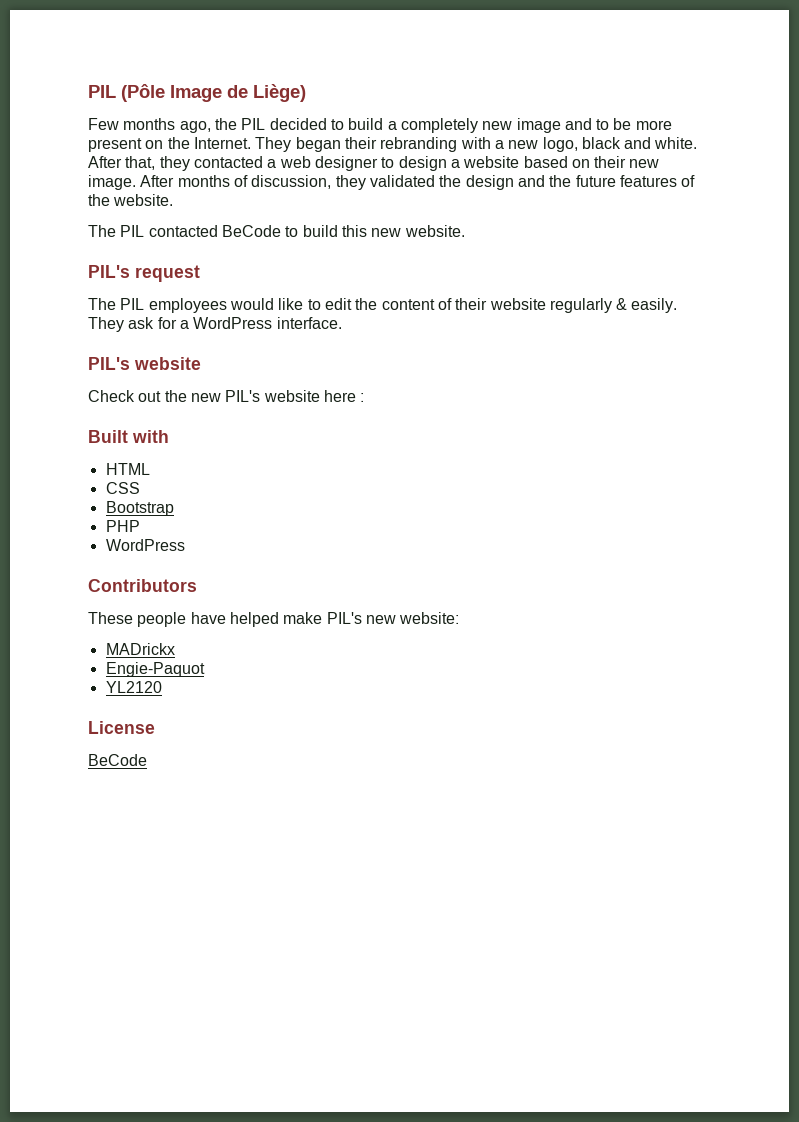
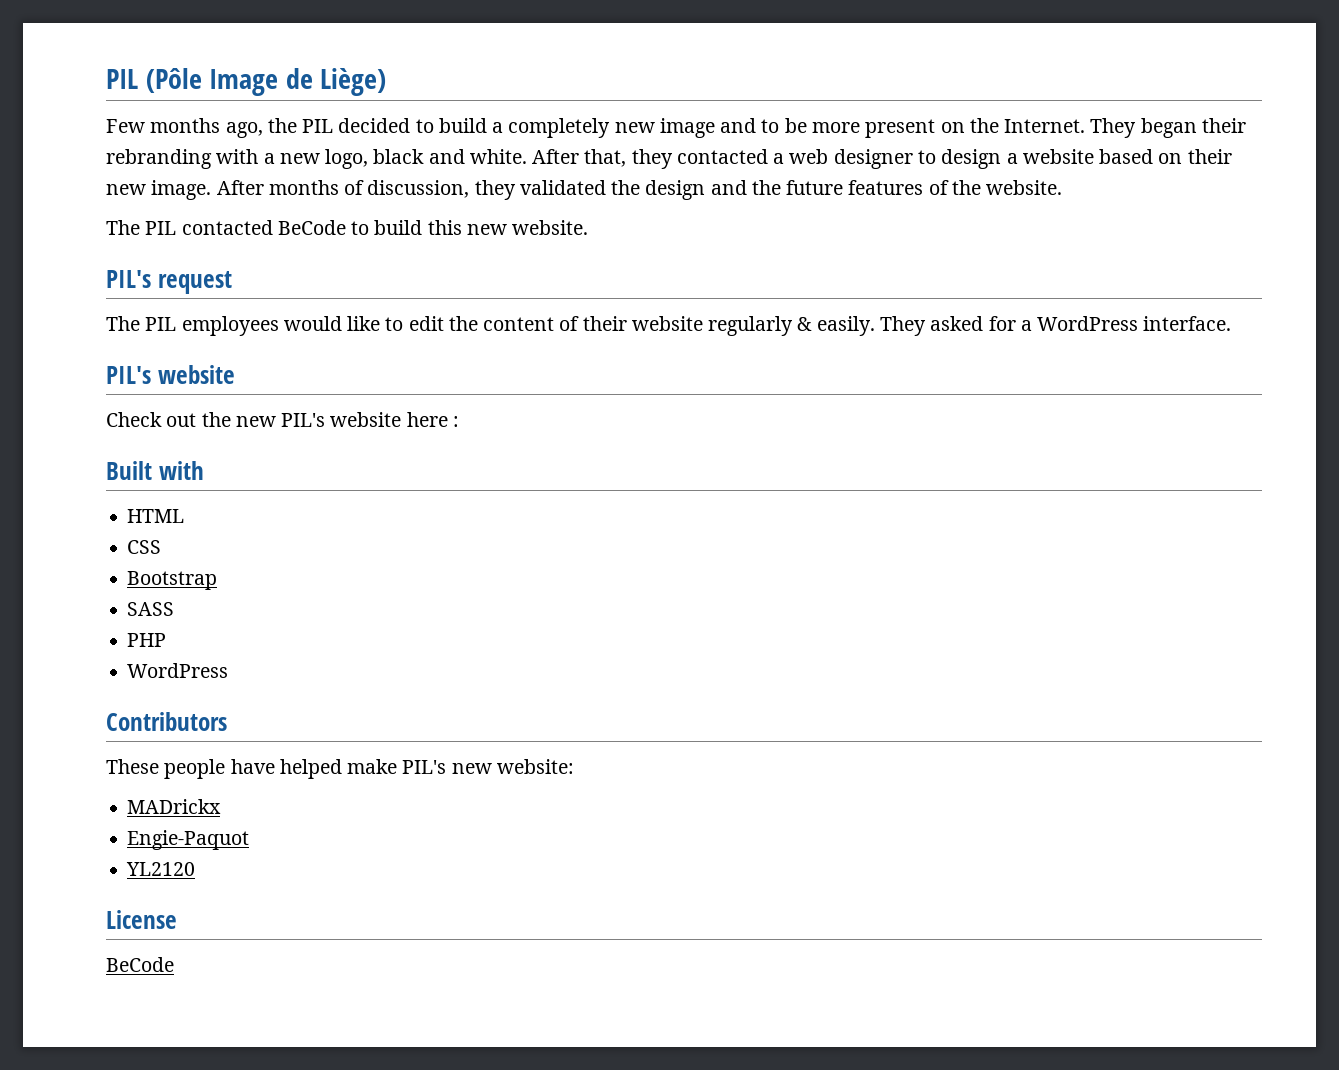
- They ask for a WordPress interface.
+ They asked for a WordPress interface.
+ SASS

